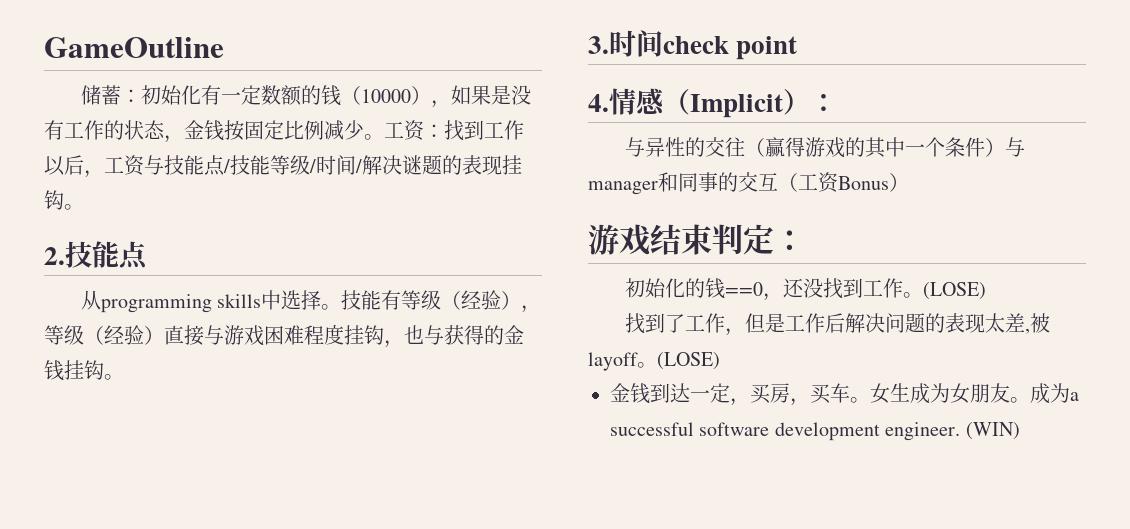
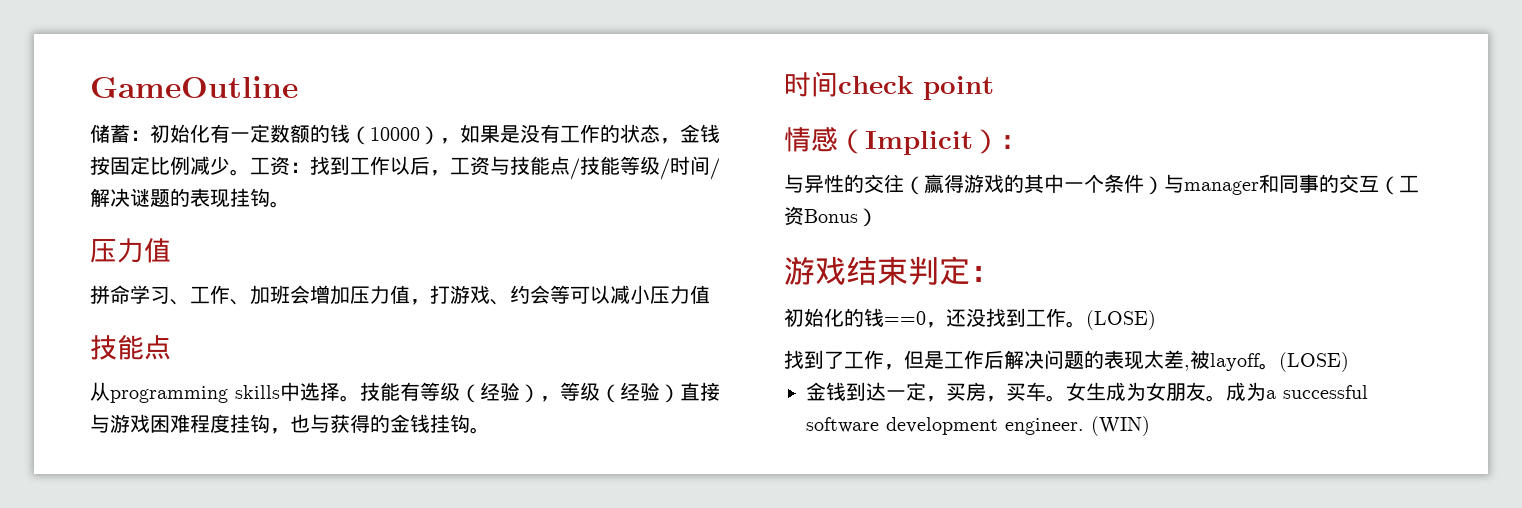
  工资：找到工作以后，工资与技能点/技能等级/时间/解决谜题的表现挂钩。
- 2.技能点
+ 压力值
+ 拼命学习、工作、加班会增加压力值，打游戏、约会等可以减小压力值
+ 技能点
- 3.时间check point
+ 时间check point
- 4.情感（Implicit）：
+ 情感（Implicit）：

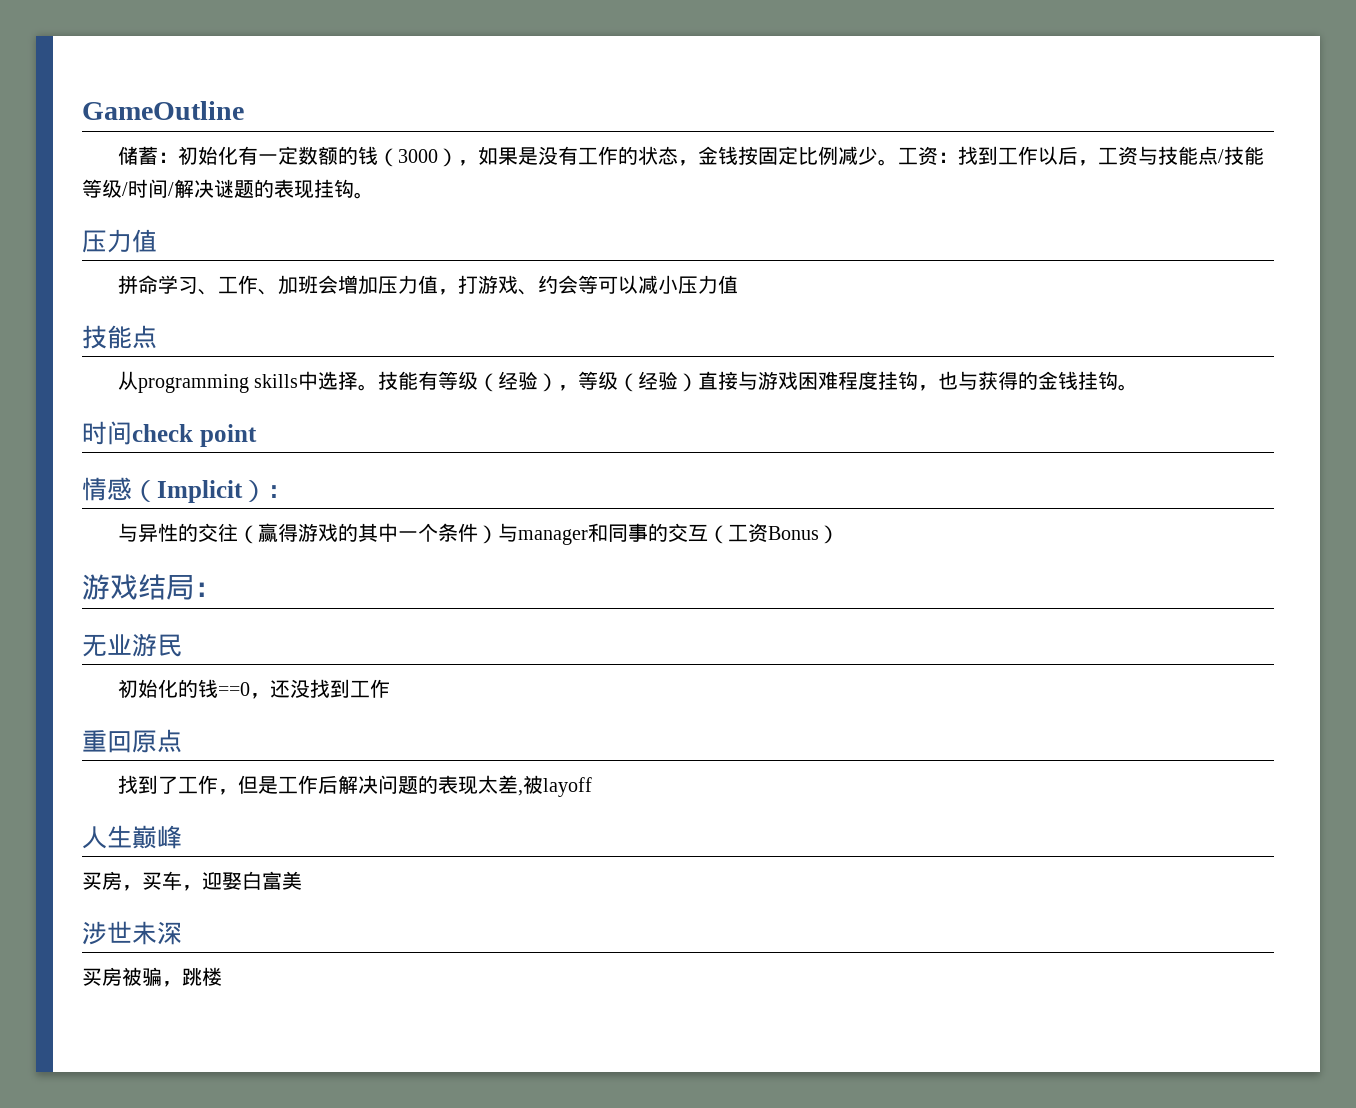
- 储蓄：初始化有一定数额的钱（10000），如果是没有工作的状态，金钱按固定比例减少。
+ 储蓄：初始化有一定数额的钱（3000），如果是没有工作的状态，金钱按固定比例减少。
- 游戏结束判定：
+ 游戏结局：
+ 无业游民
- 初始化的钱==0，还没找到工作。(LOSE)
+ 初始化的钱==0，还没找到工作
+ 重回原点
- 找到了工作，但是工作后解决问题的表现太差,被layoff。(LOSE)
- 金钱到达一定，买房，买车。女生成为女朋友。成为a successful software development engineer. (WIN)
+ 找到了工作，但是工作后解决问题的表现太差,被layoff
+ 人生巅峰
+ 买房，买车，迎娶白富美
+ 涉世未深
+ 买房被骗，跳楼

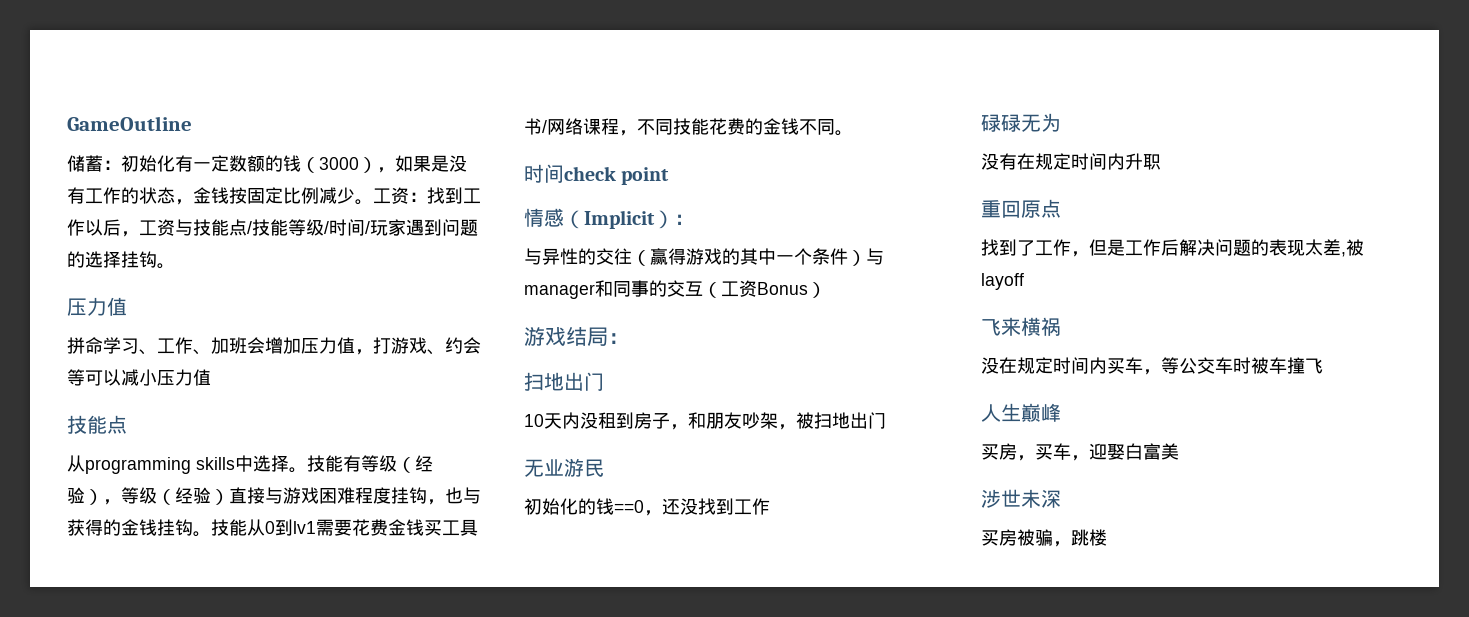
- 工资：找到工作以后，工资与技能点/技能等级/时间/解决谜题的表现挂钩。
+ 工资：找到工作以后，工资与技能点/技能等级/时间/玩家遇到问题的选择挂钩。
+ 技能从0到lv1需要花费金钱买工具书/网络课程，不同技能花费的金钱不同。
  游戏结局：
+ 扫地出门
+ 10天内没租到房子，和朋友吵架，被扫地出门
+ 碌碌无为
+ 没有在规定时间内升职
+ 飞来横祸
+ 没在规定时间内买车，等公交车时被车撞飞

